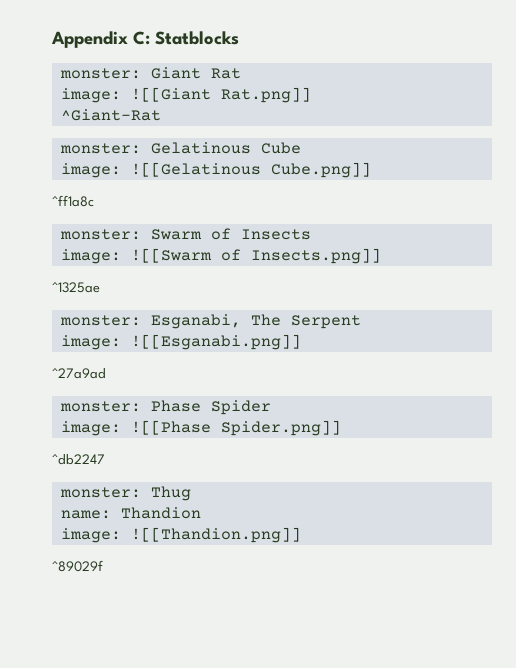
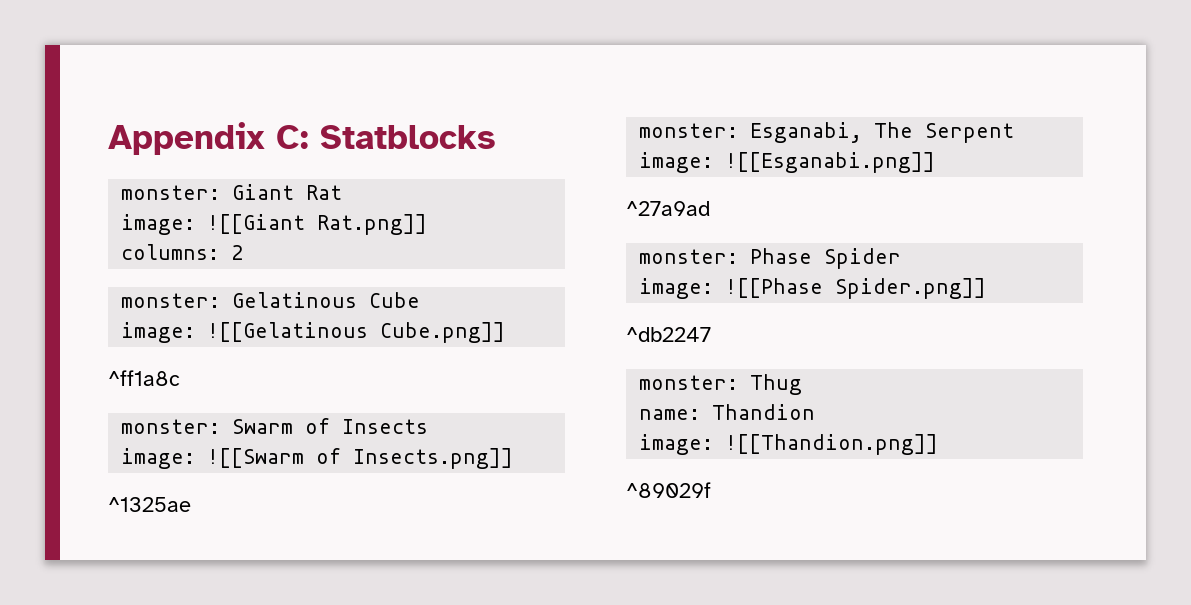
- ^Giant-Rat
+ columns: 2

